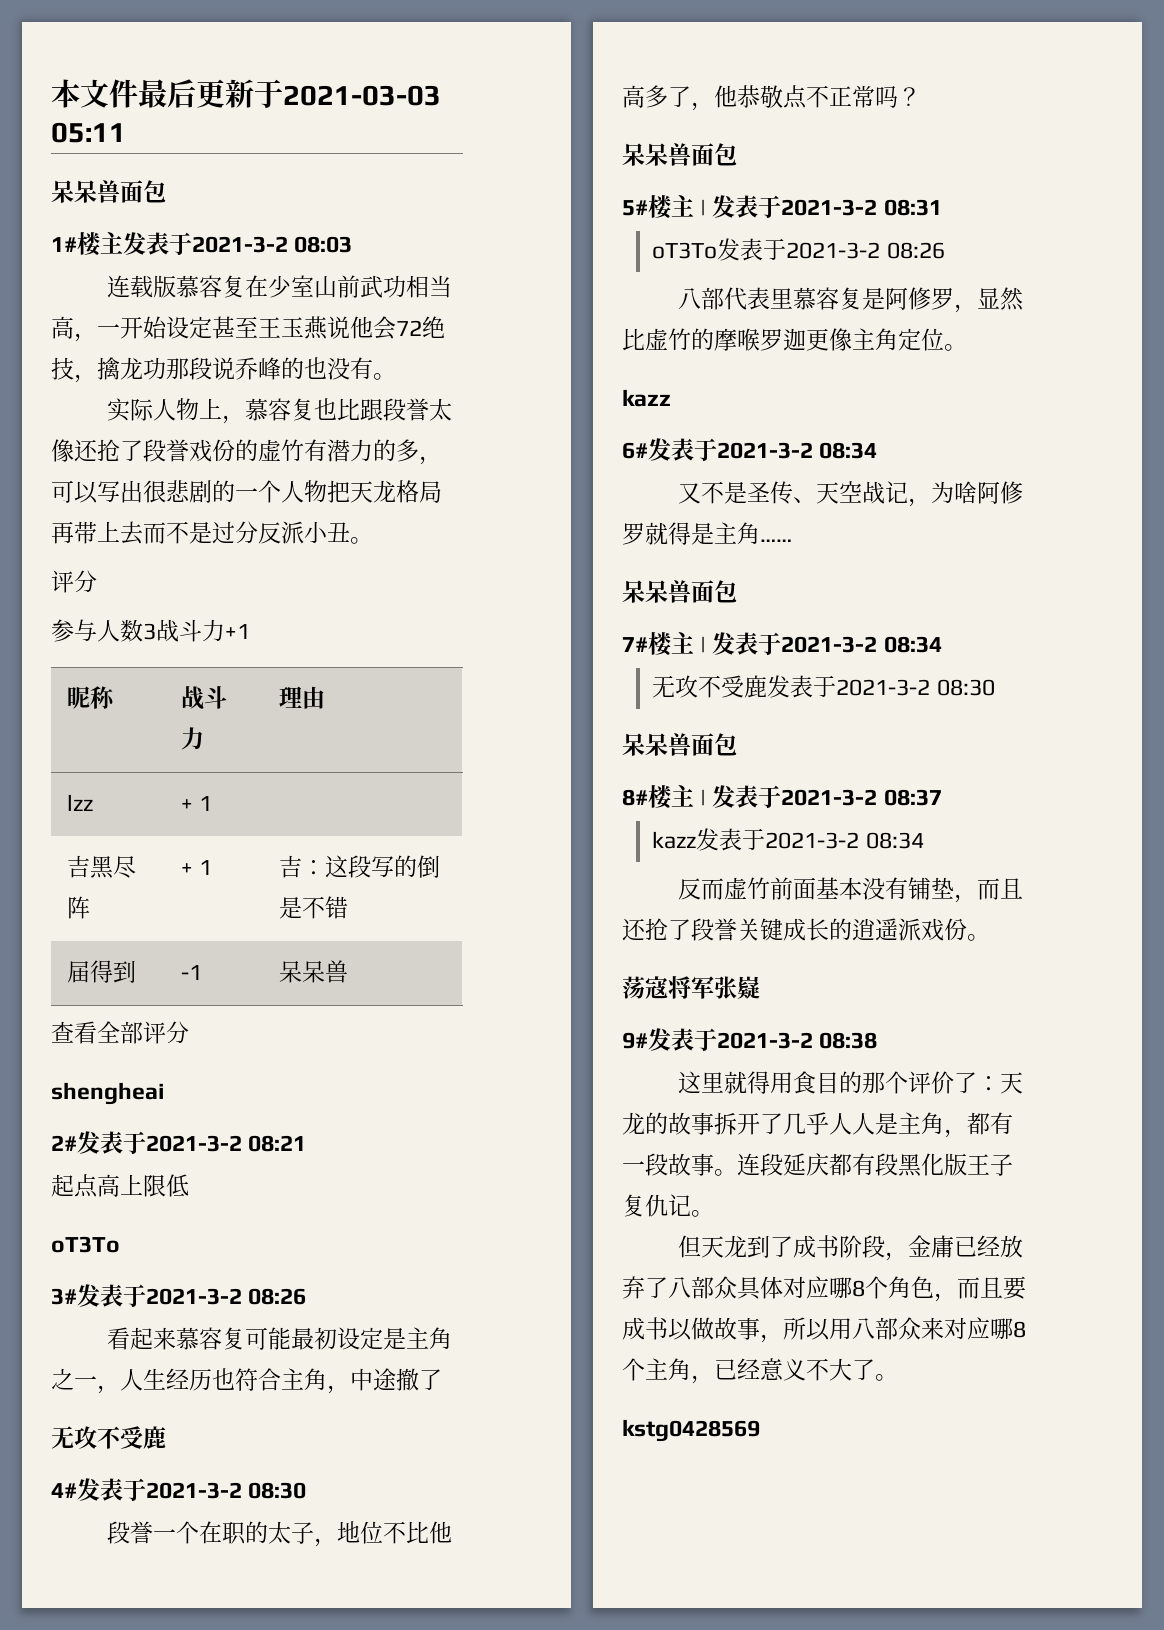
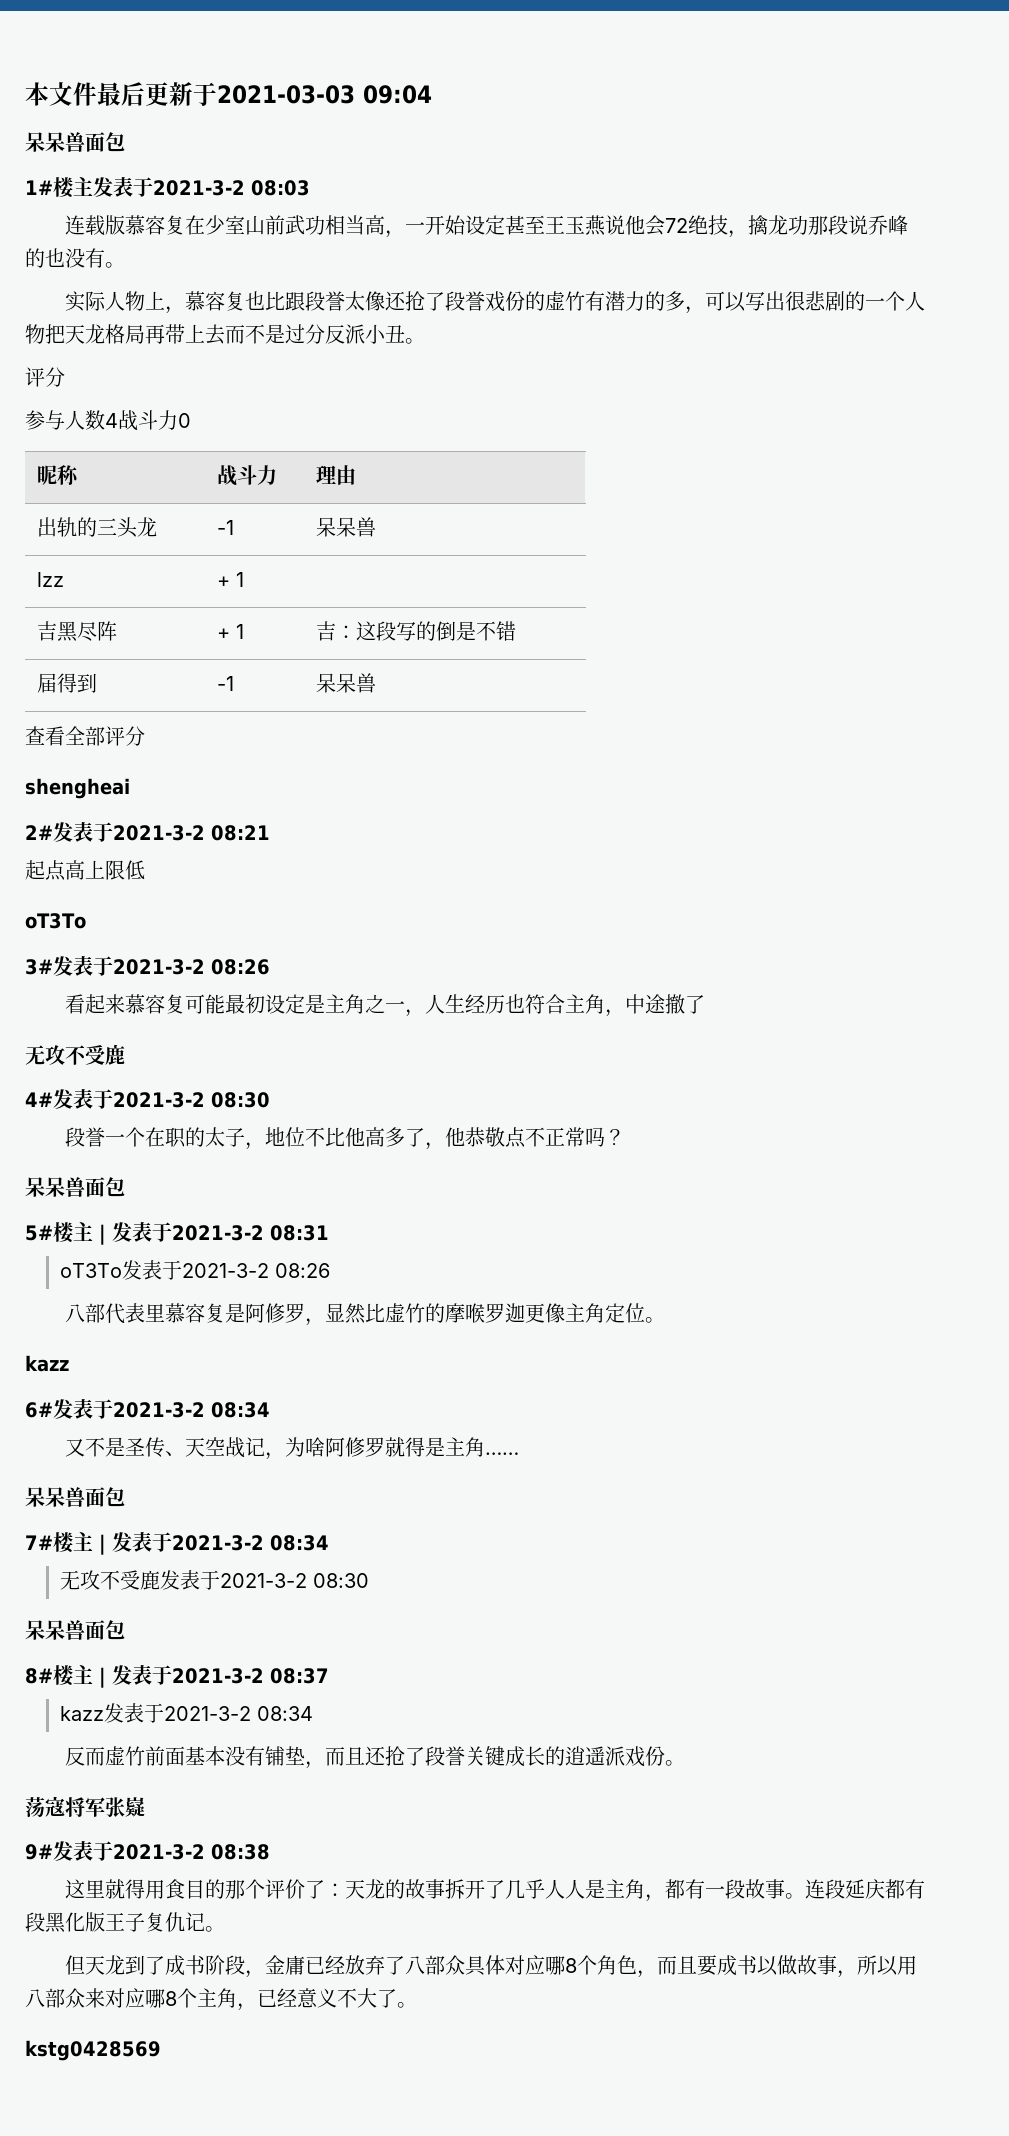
- 本文件最后更新于2021-03-03 05:11
+ 本文件最后更新于2021-03-03 09:04
- 参与人数3战斗力+1
+ 参与人数4战斗力0
+ 出轨的三头龙 | -1 | 呆呆兽

